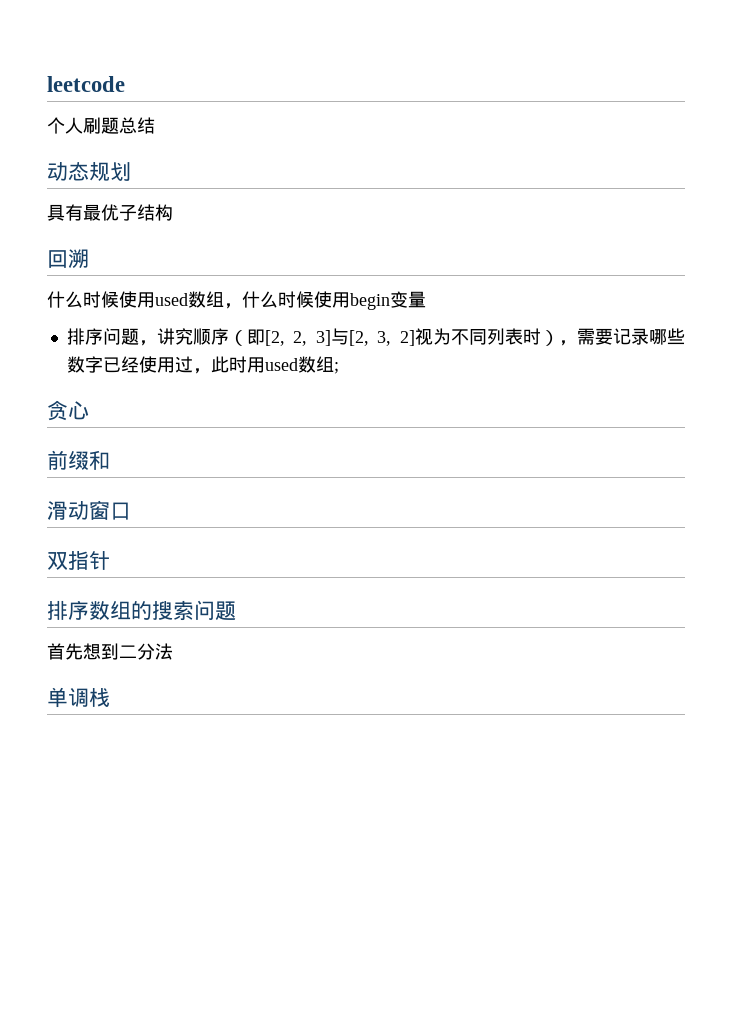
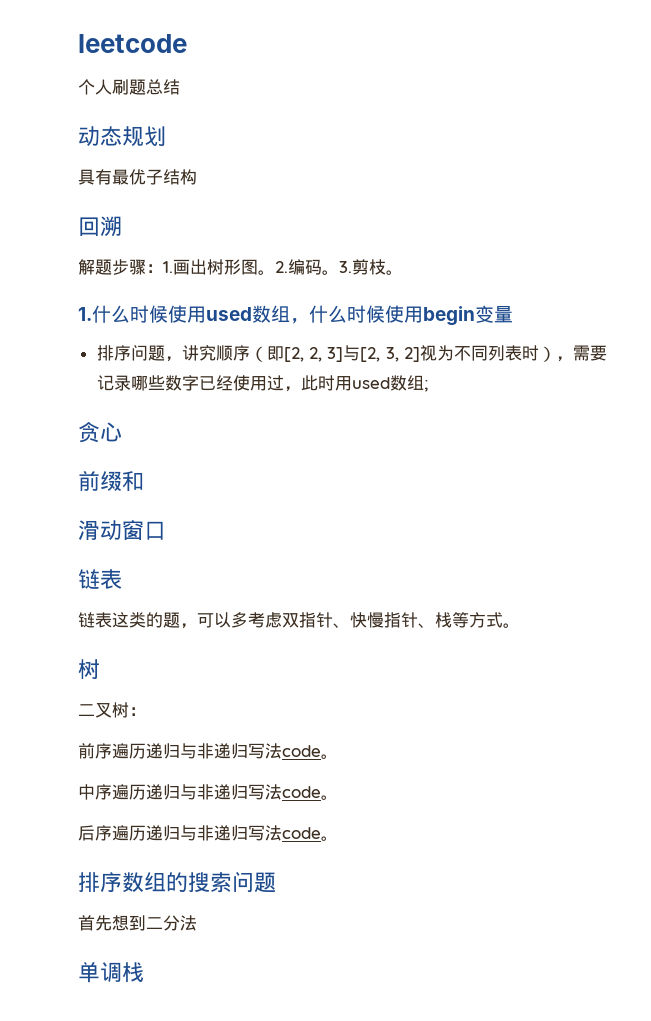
- 什么时候使用used数组，什么时候使用begin变量
+ 解题步骤：1.画出树形图。2.编码。3.剪枝。
+ 1.什么时候使用used数组，什么时候使用begin变量
  滑动窗口
- 双指针
+ 链表
+ 链表这类的题，可以多考虑双指针、快慢指针、栈等方式。
+ 树
+ 二叉树：
+ 前序遍历递归与非递归写法code。
+ 中序遍历递归与非递归写法code。
+ 后序遍历递归与非递归写法code。

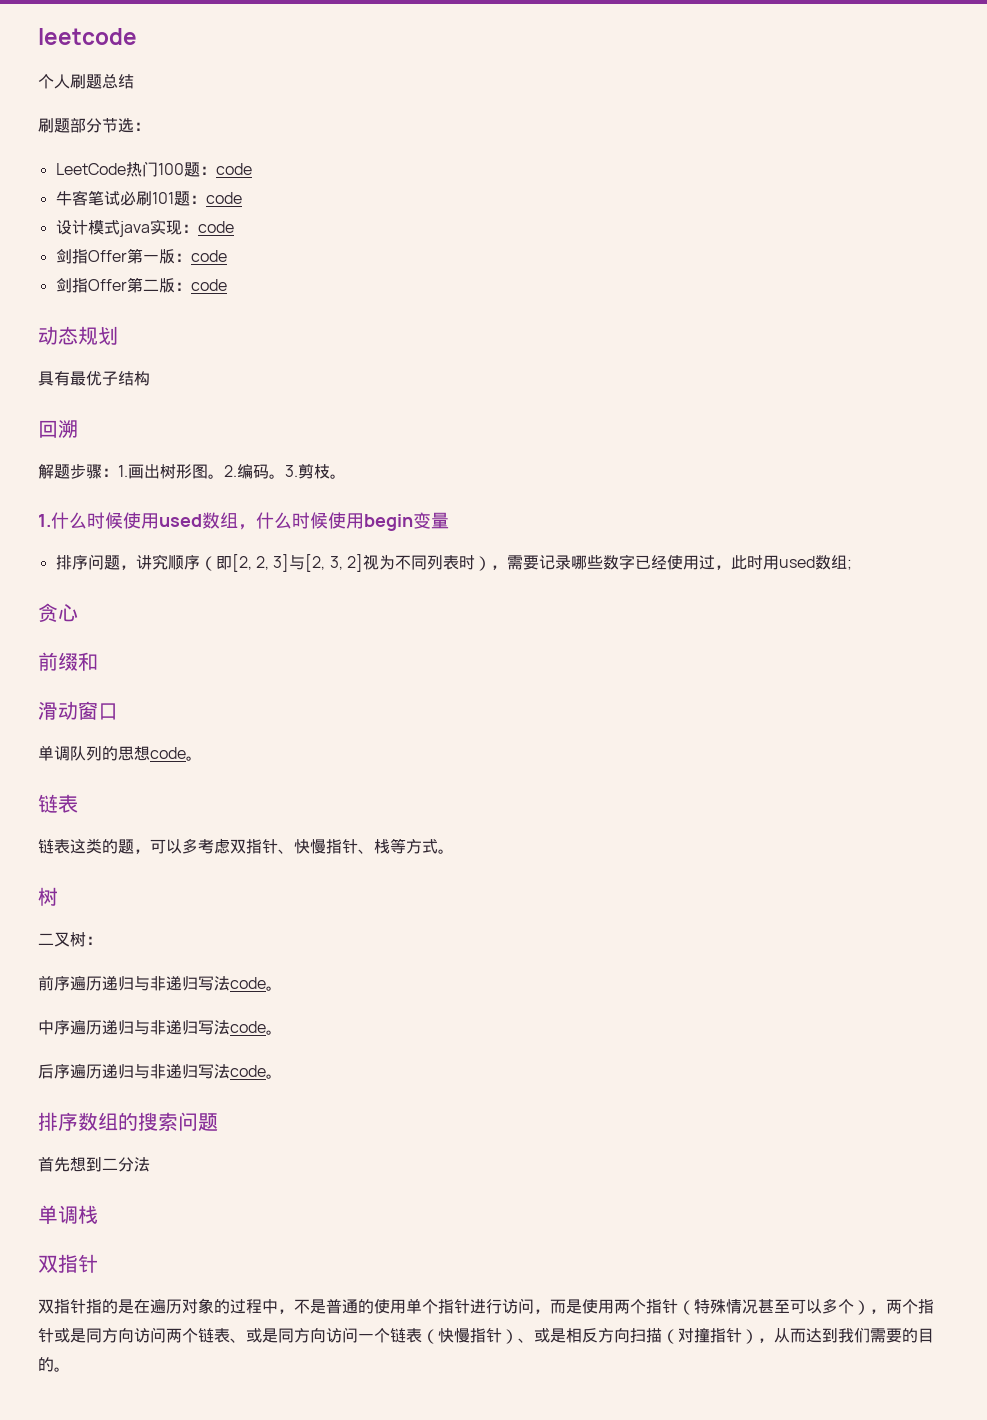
+ 刷题部分节选：
+ LeetCode热门100题：code
+ 牛客笔试必刷101题：code
+ 设计模式java实现：code
+ 剑指Offer第一版：code
+ 剑指Offer第二版：code
+ 单调队列的思想code。
  单调栈
+ 双指针
+ 双指针指的是在遍历对象的过程中，不是普通的使用单个指针进行访问，而是使用两个指针（特殊情况甚至可以多个），两个指针或是同方向访问两个链表、或是同方向访问一个链表（快慢指针）、或是相反方向扫描（对撞指针），从而达到我们需要的目的。

